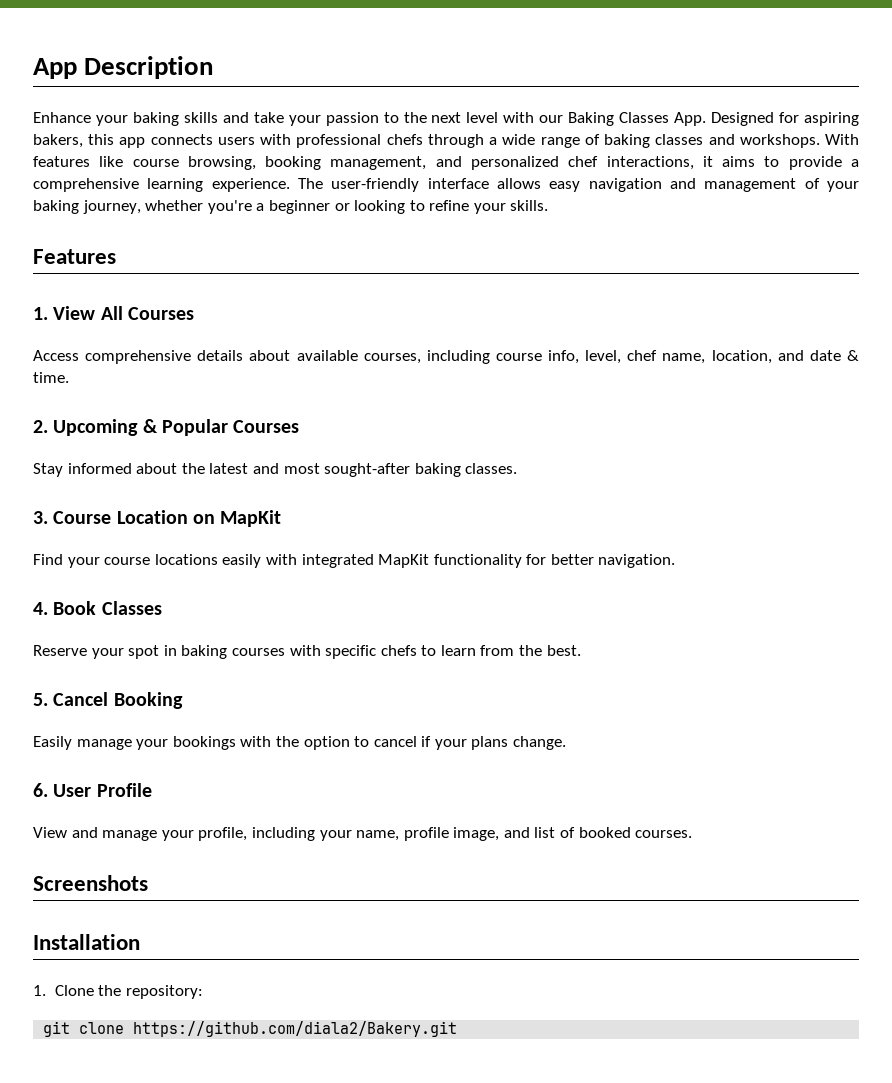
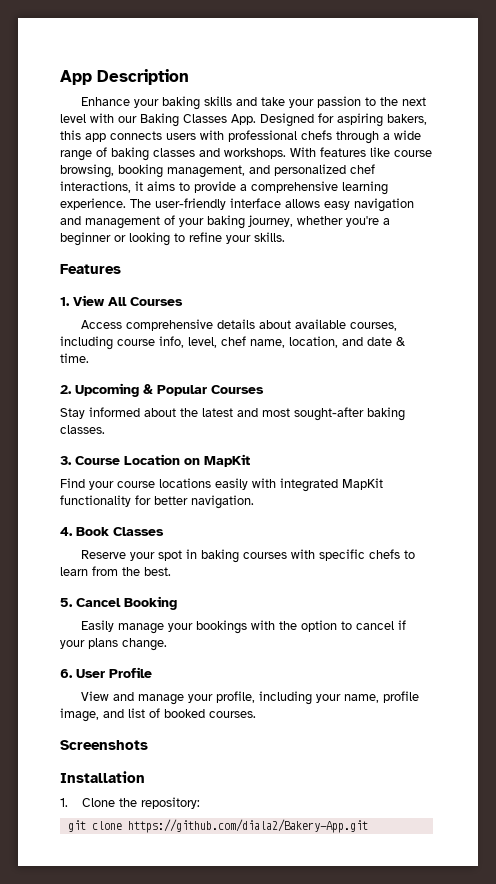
- git clone https://github.com/diala2/Bakery.git
+ git clone https://github.com/diala2/Bakery-App.git

